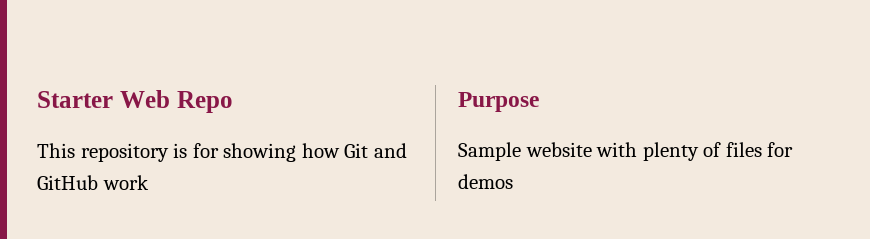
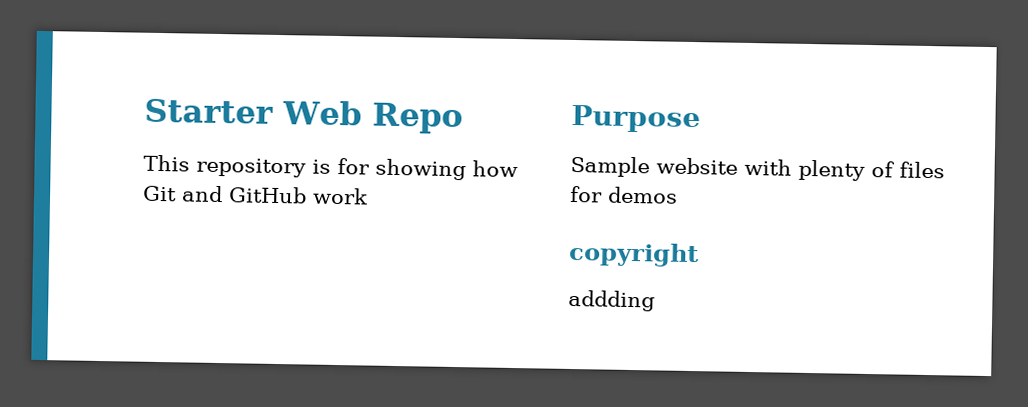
+ copyright
+ addding

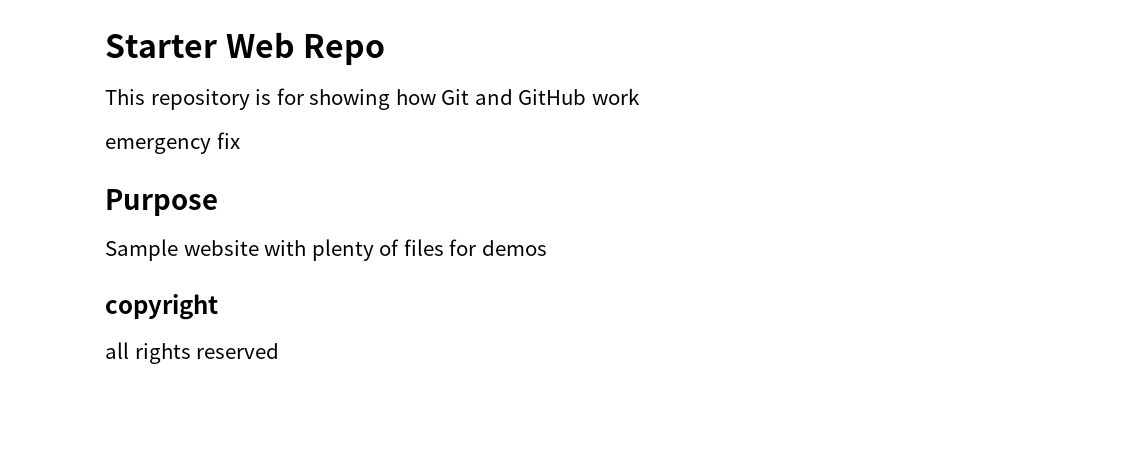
+ emergency fix
- addding
+ all rights reserved

